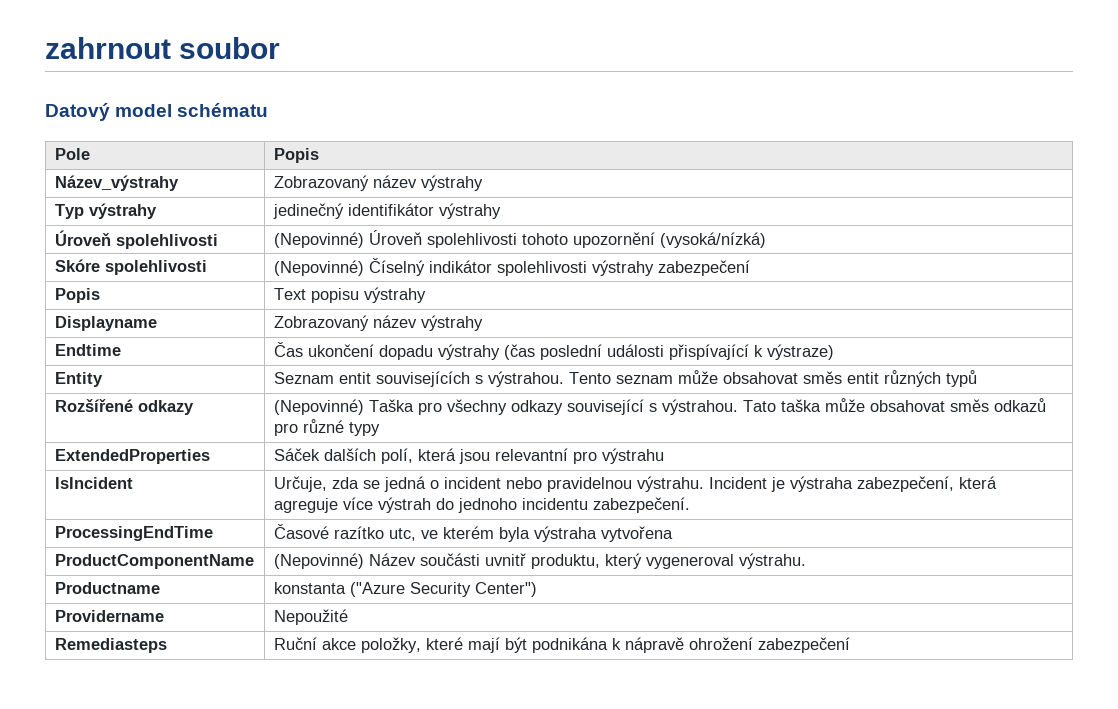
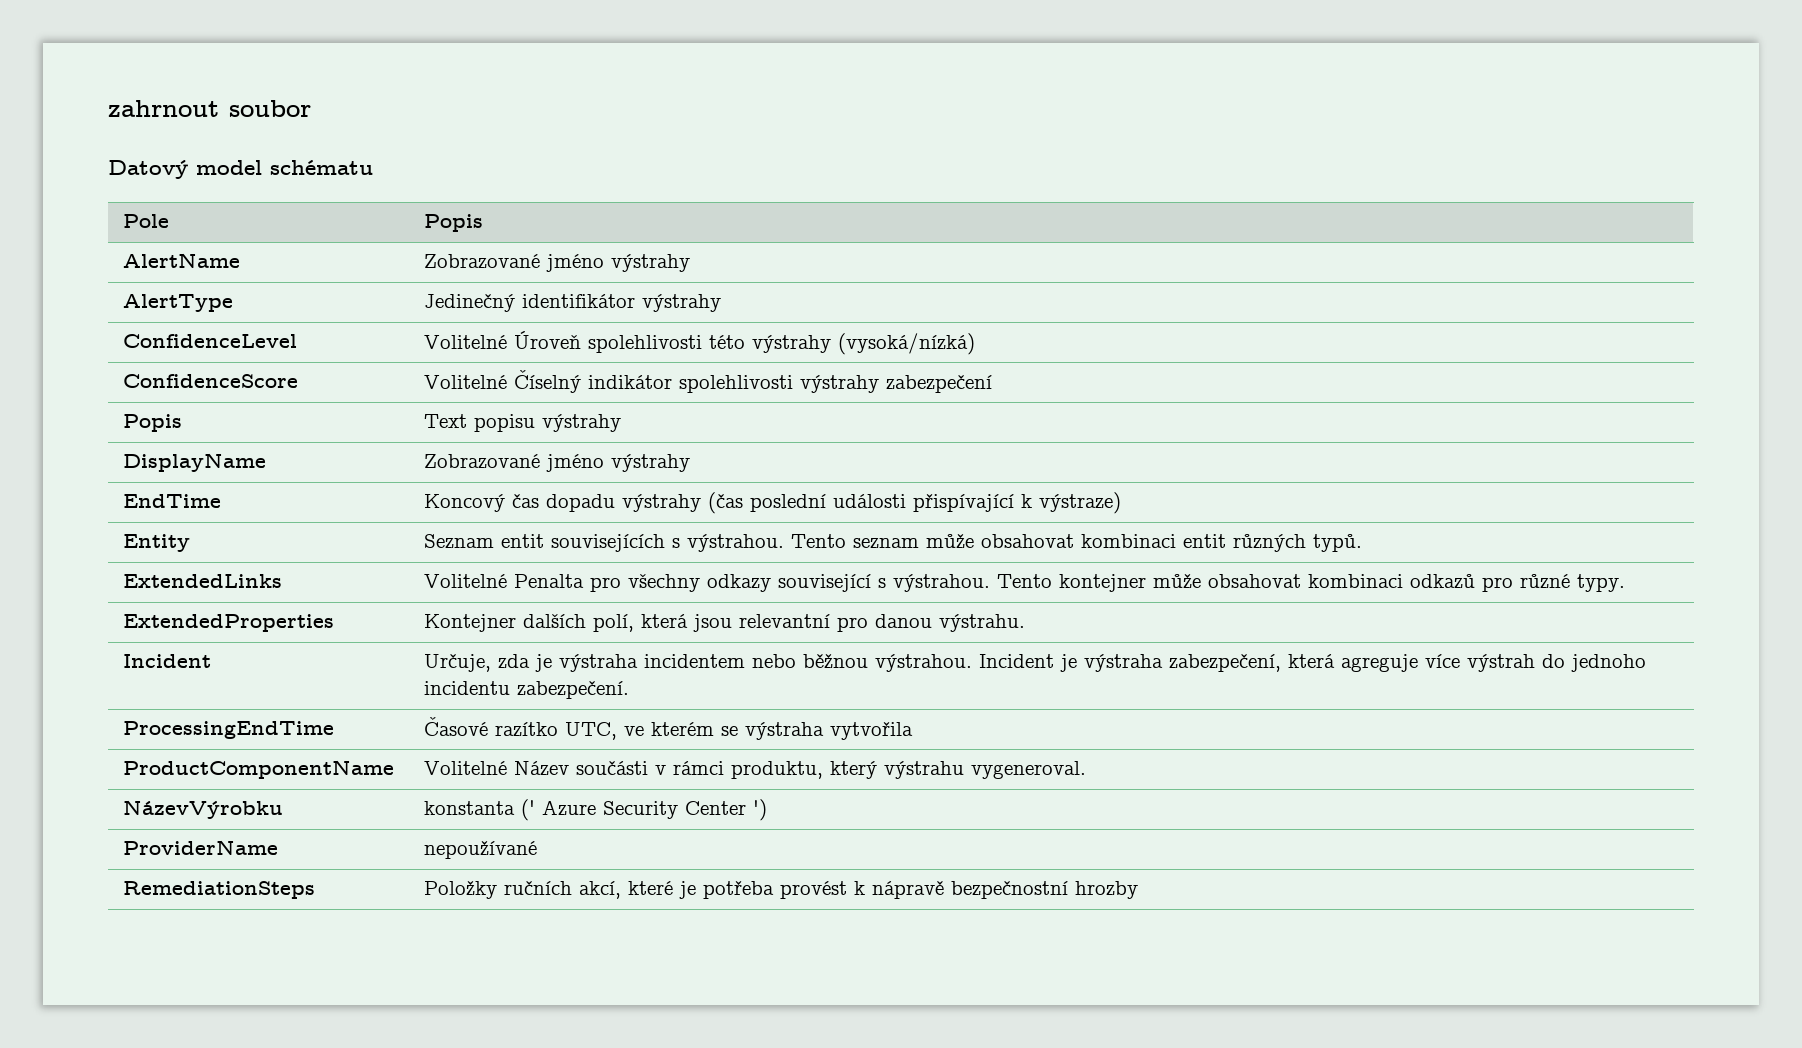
- Název_výstrahy | Zobrazovaný název výstrahy
- Typ výstrahy | jedinečný identifikátor výstrahy
+ AlertName | Zobrazované jméno výstrahy
+ AlertType | Jedinečný identifikátor výstrahy
- Úroveň spolehlivosti | (Nepovinné) Úroveň spolehlivosti tohoto upozornění (vysoká/nízká)
- Skóre spolehlivosti | (Nepovinné) Číselný indikátor spolehlivosti výstrahy zabezpečení
+ ConfidenceLevel | Volitelné Úroveň spolehlivosti této výstrahy (vysoká/nízká)
+ ConfidenceScore | Volitelné Číselný indikátor spolehlivosti výstrahy zabezpečení
- Displayname | Zobrazovaný název výstrahy
- Endtime | Čas ukončení dopadu výstrahy (čas poslední události přispívající k výstraze)
+ DisplayName | Zobrazované jméno výstrahy
+ EndTime | Koncový čas dopadu výstrahy (čas poslední události přispívající k výstraze)
- Entity | Seznam entit souvisejících s výstrahou. Tento seznam může obsahovat směs entit různých typů
- Rozšířené odkazy | (Nepovinné) Taška pro všechny odkazy související s výstrahou. Tato taška může obsahovat směs odkazů pro různé typy
+ Entity | Seznam entit souvisejících s výstrahou. Tento seznam může obsahovat kombinaci entit různých typů.
+ ExtendedLinks | Volitelné Penalta pro všechny odkazy související s výstrahou. Tento kontejner může obsahovat kombinaci odkazů pro různé typy.
- ExtendedProperties | Sáček dalších polí, která jsou relevantní pro výstrahu
- IsIncident | Určuje, zda se jedná o incident nebo pravidelnou výstrahu. Incident je výstraha zabezpečení, která agreguje více výstrah do jednoho incidentu zabezpečení.
+ ExtendedProperties | Kontejner dalších polí, která jsou relevantní pro danou výstrahu.
+ Incident | Určuje, zda je výstraha incidentem nebo běžnou výstrahou. Incident je výstraha zabezpečení, která agreguje více výstrah do jednoho incidentu zabezpečení.
- ProcessingEndTime | Časové razítko utc, ve kterém byla výstraha vytvořena
+ ProcessingEndTime | Časové razítko UTC, ve kterém se výstraha vytvořila
- ProductComponentName | (Nepovinné) Název součásti uvnitř produktu, který vygeneroval výstrahu.
- Productname | konstanta ("Azure Security Center")
- Providername | Nepoužité
- Remediasteps | Ruční akce položky, které mají být podnikána k nápravě ohrožení zabezpečení
+ ProductComponentName | Volitelné Název součásti v rámci produktu, který výstrahu vygeneroval.
+ NázevVýrobku | konstanta (' Azure Security Center ')
+ ProviderName | nepoužívané
+ RemediationSteps | Položky ručních akcí, které je potřeba provést k nápravě bezpečnostní hrozby

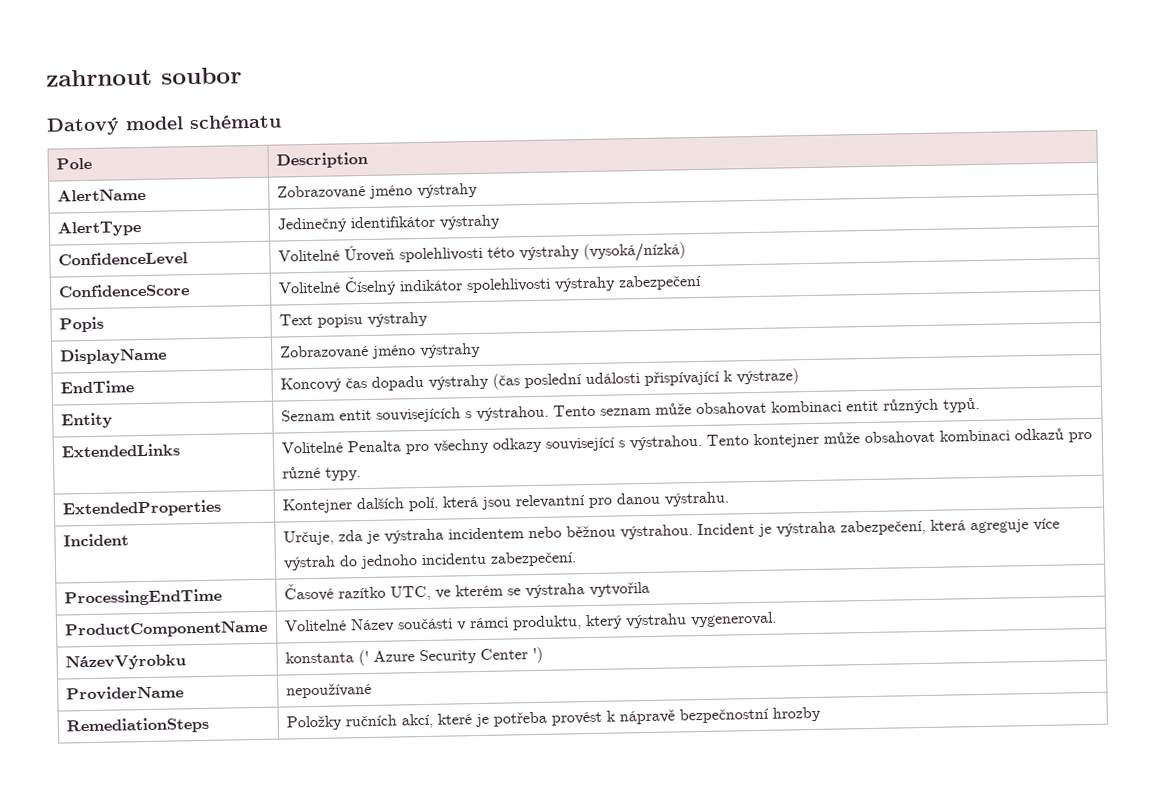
- Pole | Popis
+ Pole | Description

